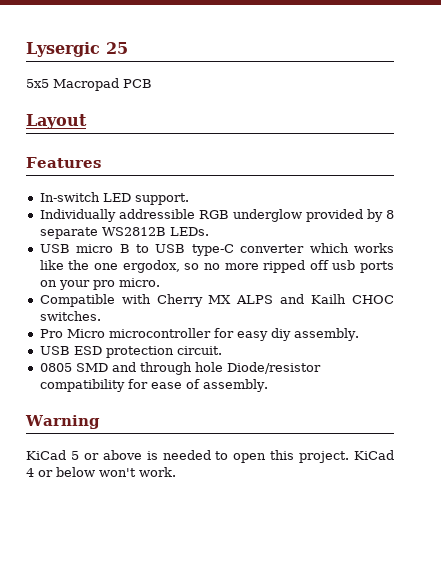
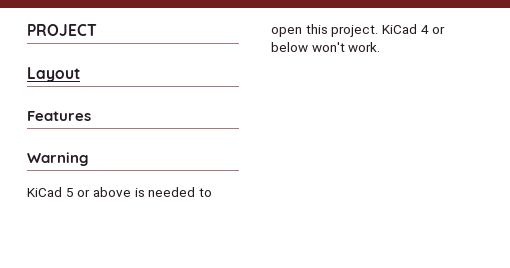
- Lysergic 25
- 5x5 Macropad PCB
+ PROJECT
  Layout
  Features
- In-switch LED support.
- Individually addressible RGB underglow provided by 8 separate WS2812B LEDs.
- USB micro B to USB type-C converter which works like the one ergodox, so no more ripped off usb ports on your pro micro.
- Compatible with Cherry MX ALPS and Kailh CHOC switches.
- Pro Micro microcontroller for easy diy assembly.
- USB ESD protection circuit.
- 0805 SMD and through hole Diode/resistor compatibility for ease of assembly.

